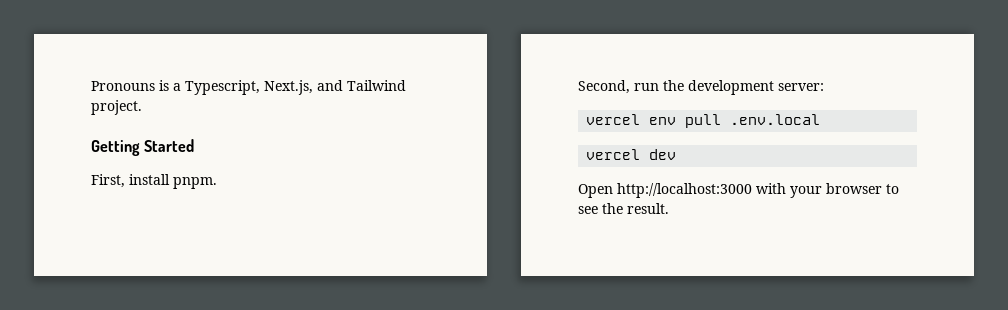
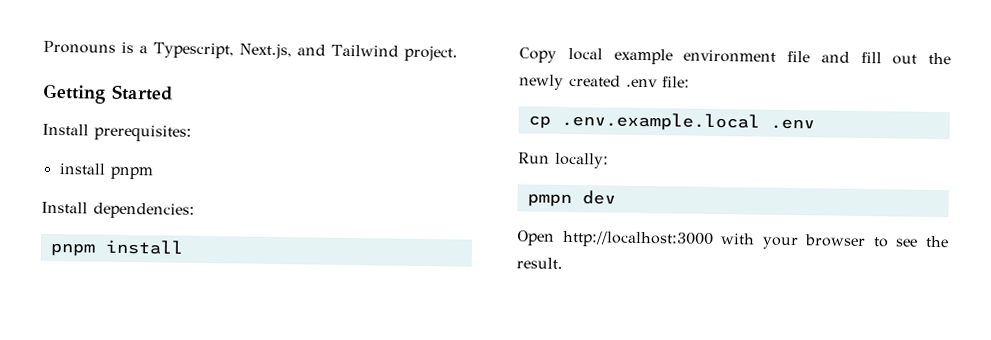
- First, install pnpm.
- Second, run the development server:
- vercel env pull .env.local
- vercel dev
+ Install prerequisites:
+ install pnpm
+ Install dependencies:
+ pnpm install
+ Copy local example environment file and fill out the newly created .env file:
+ cp .env.example.local .env
+ Run locally:
+ pmpn dev

